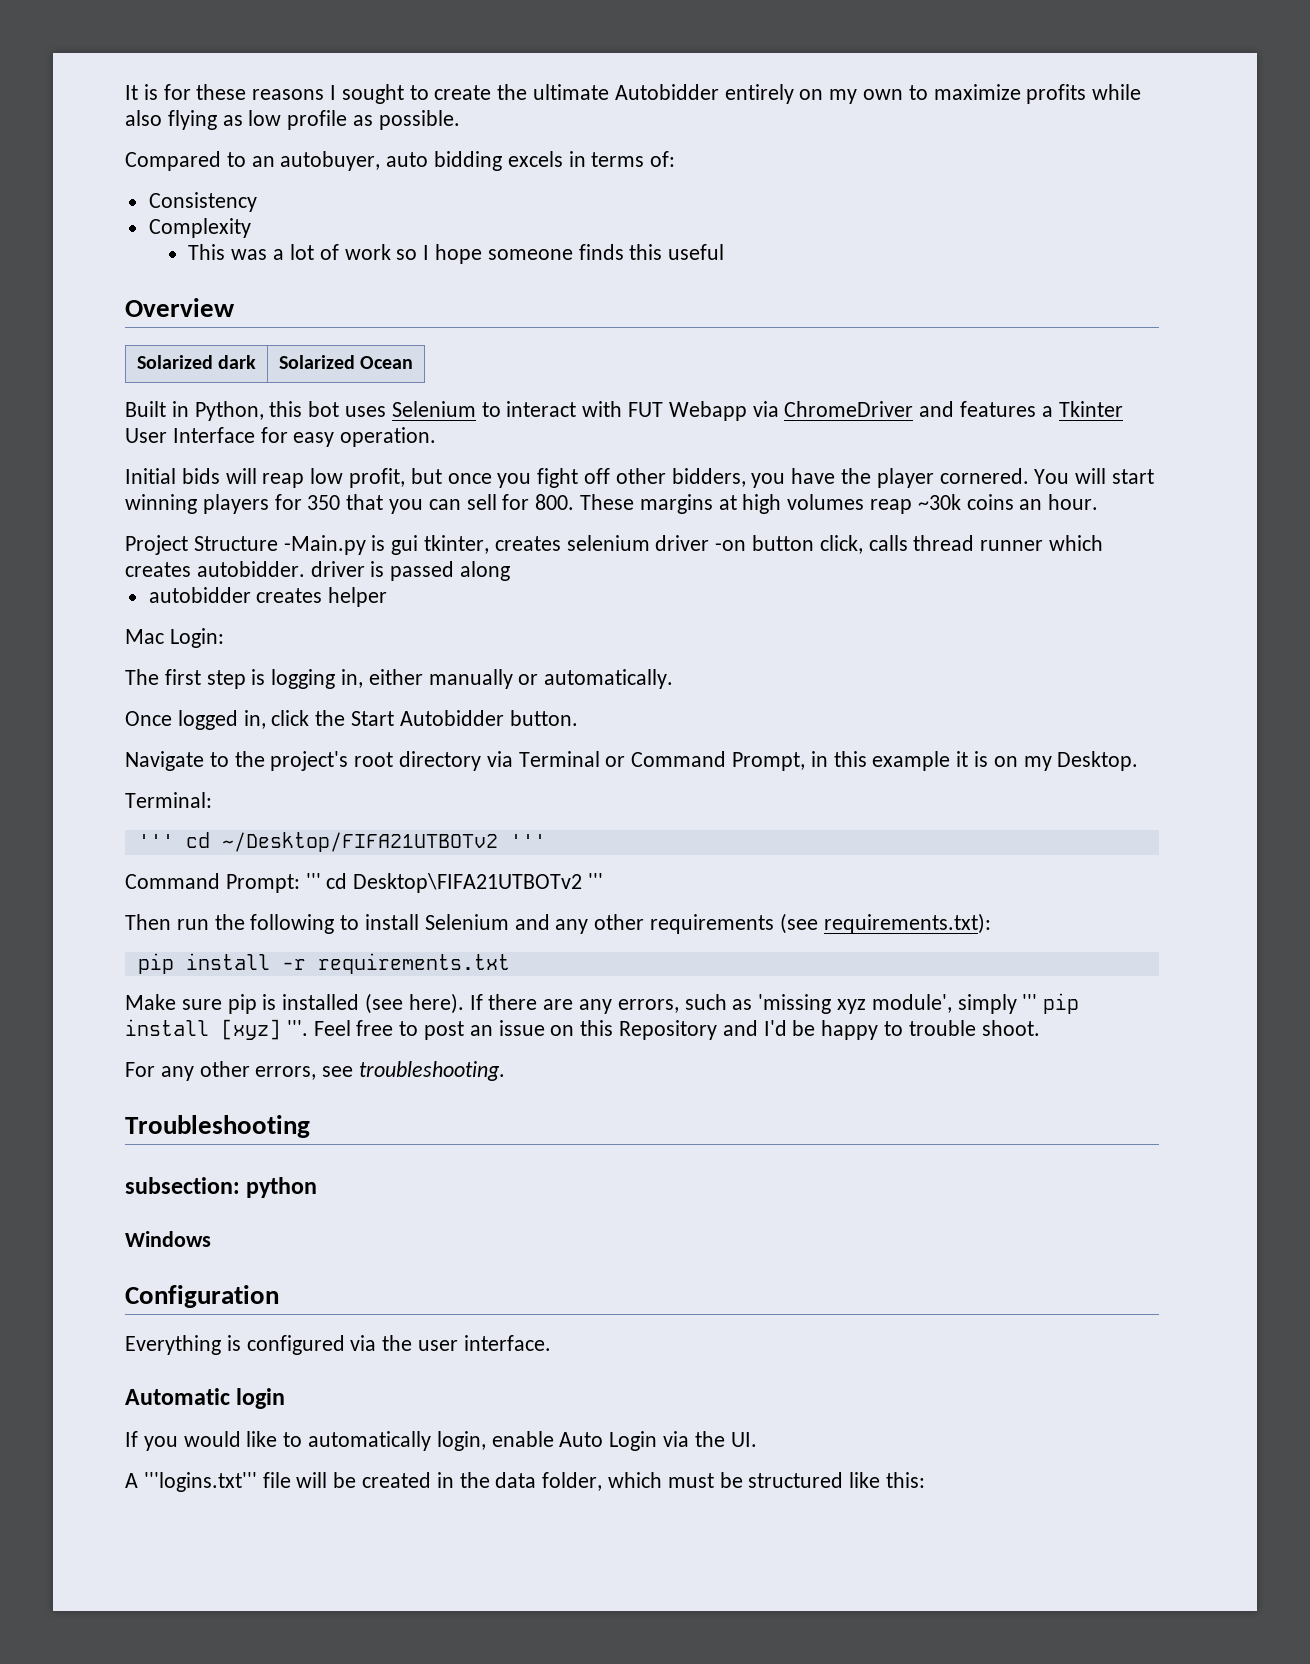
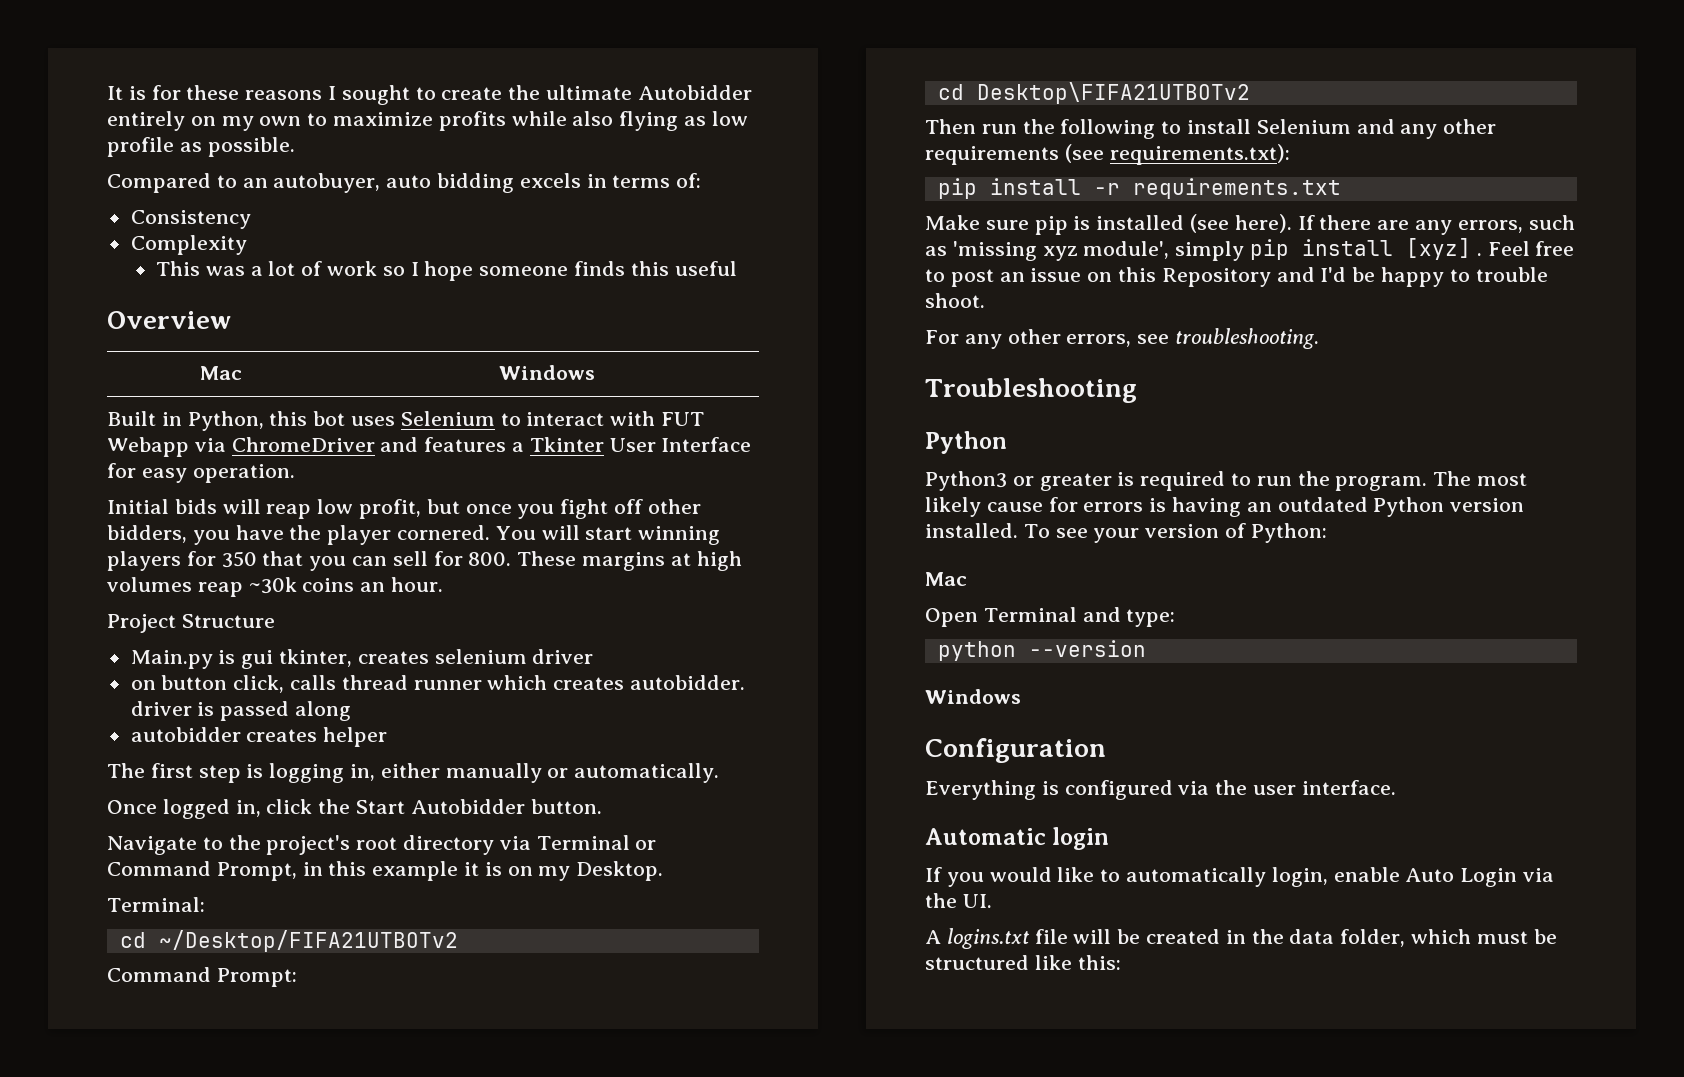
- Solarized dark | Solarized Ocean
+ Mac | Windows
- Project Structure -Main.py is gui tkinter, creates selenium driver -on button click, calls thread runner which creates autobidder. driver is passed along
+ Project Structure
+ Main.py is gui tkinter, creates selenium driver
+ on button click, calls thread runner which creates autobidder. driver is passed along
- Mac Login:
- ''' cd ~/Desktop/FIFA21UTBOTv2 '''
+ cd ~/Desktop/FIFA21UTBOTv2
- Command Prompt: ''' cd Desktop\FIFA21UTBOTv2 '''
+ Command Prompt:
+ cd Desktop\FIFA21UTBOTv2
- If there are any errors, such as 'missing xyz module', simply ''' pip install [xyz] '''.
+ If there are any errors, such as 'missing xyz module', simply pip install [xyz] .
  Troubleshooting
- subsection: python
+ Python
+ Python3 or greater is required to run the program. The most likely cause for errors is having an outdated Python version installed. To see your version of Python:
+ Mac
+ Open Terminal and type:
+ python --version
- A '''logins.txt''' file will be created in the data folder, which must be structured like this:
+ A logins.txt file will be created in the data folder, which must be structured like this:

